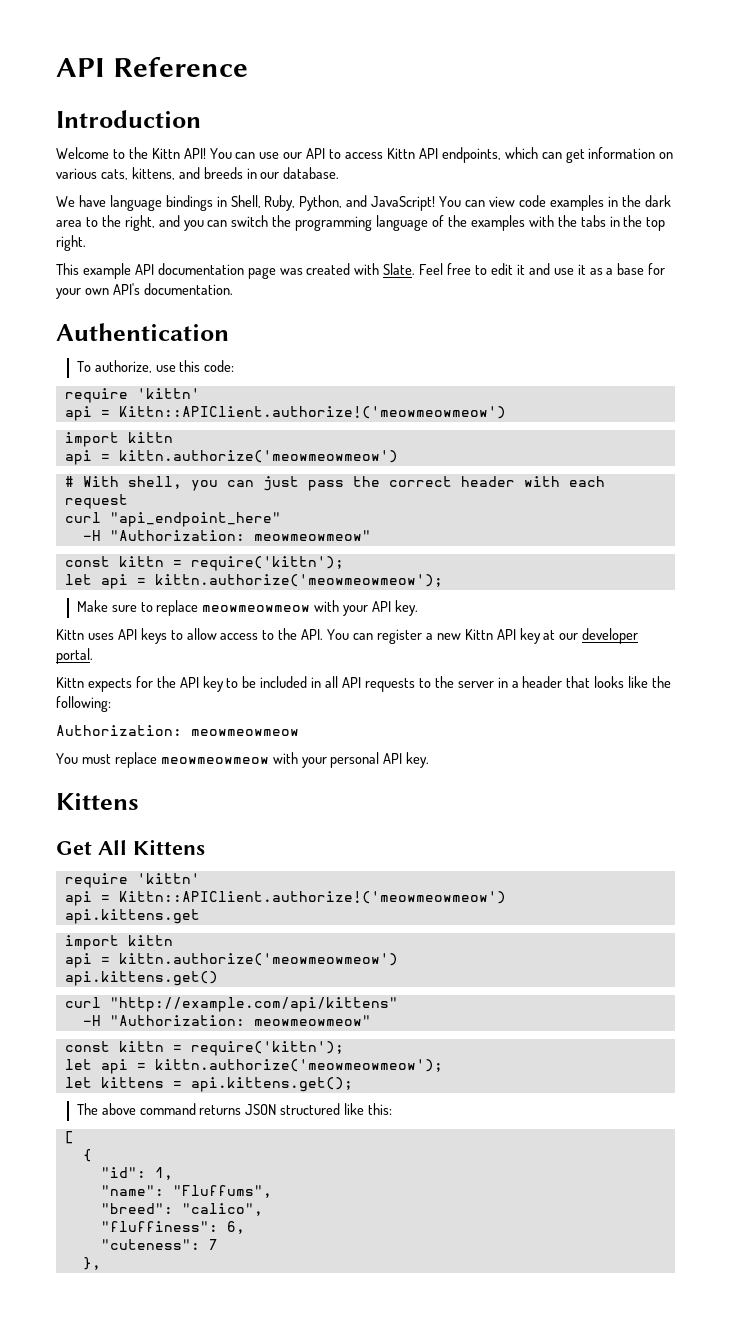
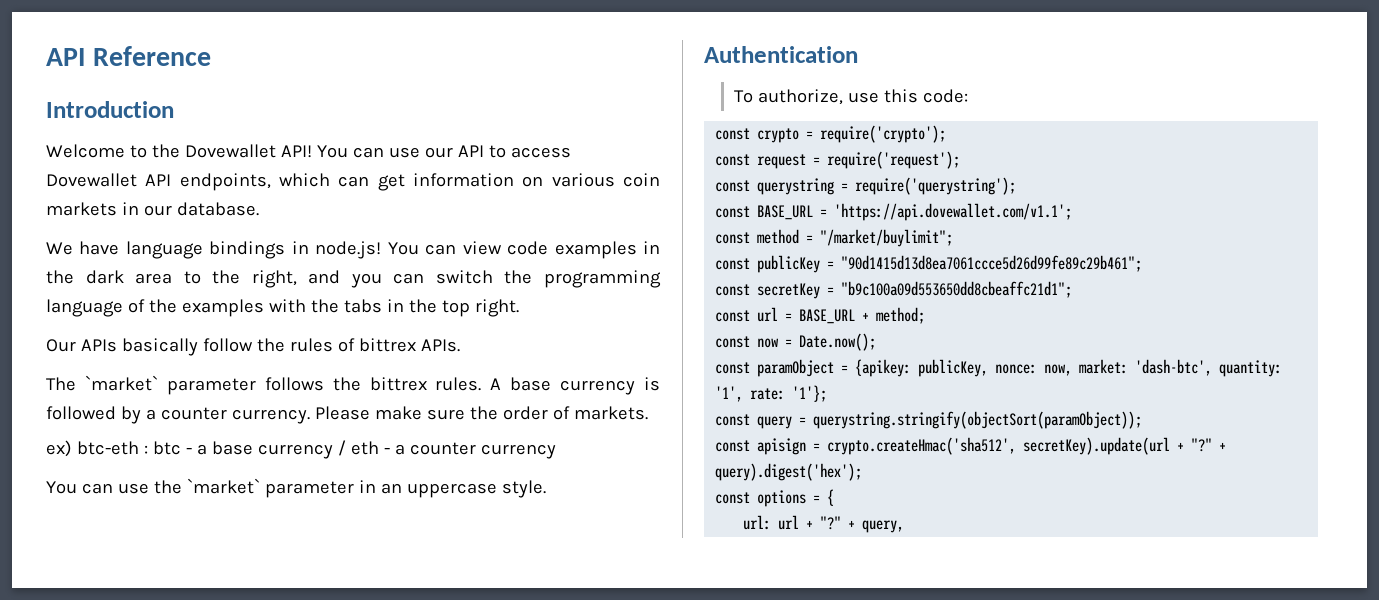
- Welcome to the Kittn API!
+ Welcome to the Dovewallet API!
- You can use our API to access Kittn API endpoints, which can get information on various cats, kittens, and breeds in our database.
+ You can use our API to access Dovewallet API endpoints, which can get information on various coin markets in our database.
- We have language bindings in Shell, Ruby, Python, and JavaScript!
+ We have language bindings in node.js!
- This example API documentation page was created with Slate. Feel free to edit it and use it as a base for your own API's documentation.
+ Our APIs basically follow the rules of bittrex APIs.
+ The `market` parameter follows the bittrex rules. A base currency is followed by a counter currency. Please make sure the order of markets.
+ ex) btc-eth : btc - a base currency / eth - a counter currency
+ You can use the `market` parameter in an uppercase style.
  To authorize, use this code:
- require 'kittn'
- api = Kittn::APIClient.authorize!('meowmeowmeow')
- import kittn
- api = kittn.authorize('meowmeowmeow')
- # With shell, you can just pass the correct header with each request
- curl "api_endpoint_here"
- -H "Authorization: meowmeowmeow"
- const kittn = require('kittn');
- let api = kittn.authorize('meowmeowmeow');
- Make sure to replace meowmeowmeow with your API key.
- Kittn uses API keys to allow access to the API. You can register a new Kittn API key at our developer portal.
- Kittn expects for the API key to be included in all API requests to the server in a header that looks like the following:
- Authorization: meowmeowmeow
- You must replace meowmeowmeow with your personal API key.
- Kittens
- Get All Kittens
- require 'kittn'
- api = Kittn::APIClient.authorize!('meowmeowmeow')
- api.kittens.get
- import kittn
- api = kittn.authorize('meowmeowmeow')
- api.kittens.get()
- curl "http://example.com/api/kittens"
- -H "Authorization: meowmeowmeow"
- const kittn = require('kittn');
- let api = kittn.authorize('meowmeowmeow');
- let kittens = api.kittens.get();
- The above command returns JSON structured like this:
- [
- {
- "id": 1,
- "name": "Fluffums",
- "breed": "calico",
- "fluffiness": 6,
- "cuteness": 7
- },
+ const crypto = require('crypto');
+ const request = require('request');
+ const querystring = require('querystring');
+ const BASE_URL = 'https://api.dovewallet.com/v1.1';
+ const method = "/market/buylimit";
+ const publicKey = "90d1415d13d8ea7061ccce5d26d99fe89c29b461";
+ const secretKey = "b9c100a09d553650dd8cbeaffc21d1";
+ const url = BASE_URL + method;
+ const now = Date.now();
+ const paramObject = {apikey: publicKey, nonce: now, market: 'dash-btc', quantity: '1', rate: '1'};
+ const query = querystring.stringify(objectSort(paramObject));
+ const apisign = crypto.createHmac('sha512', secretKey).update(url + "?" + query).digest('hex');
+ const options = {
+ url: url + "?" + query,

